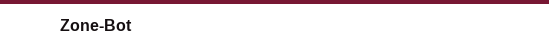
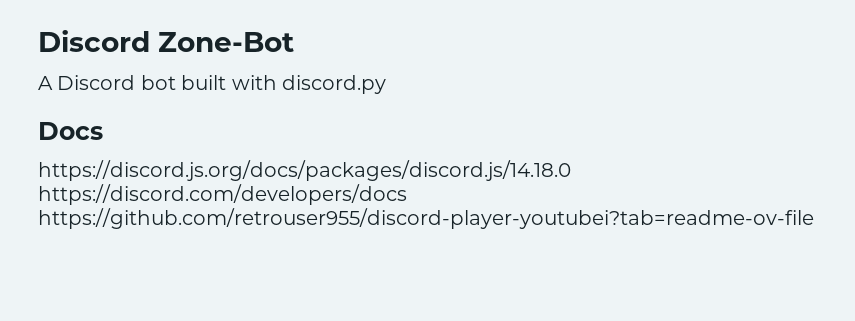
- Zone-Bot
+ Discord Zone-Bot
+ A Discord bot built with discord.py
+ Docs
+ https://discord.js.org/docs/packages/discord.js/14.18.0 https://discord.com/developers/docs https://github.com/retrouser955/discord-player-youtubei?tab=readme-ov-file

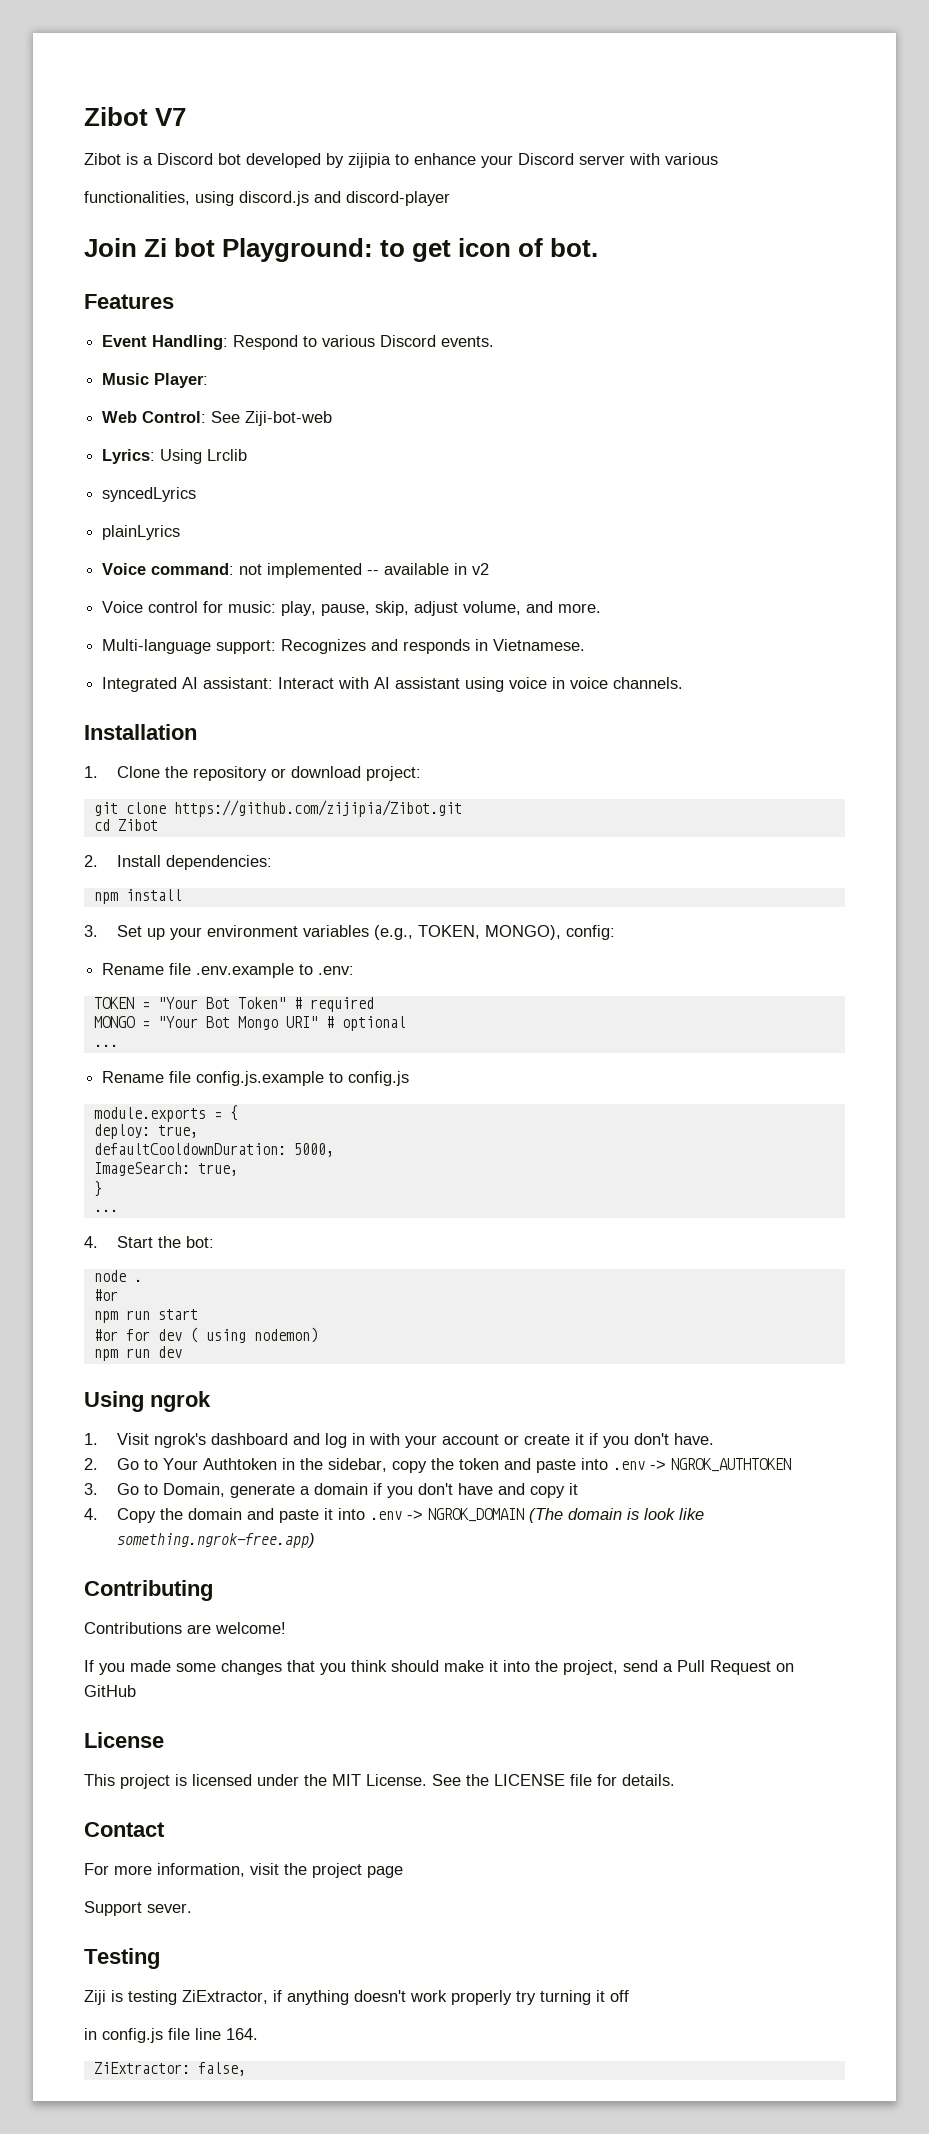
- Discord Zone-Bot
- A Discord bot built with discord.py
- Docs
- https://discord.js.org/docs/packages/discord.js/14.18.0 https://discord.com/developers/docs https://github.com/retrouser955/discord-player-youtubei?tab=readme-ov-file
+ Zibot V7
+ Zibot is a Discord bot developed by zijipia to enhance your Discord server with various
+ functionalities, using discord.js and discord-player
+ Join Zi bot Playground: to get icon of bot.
+ Features
+ Event Handling: Respond to various Discord events.
+ Music Player:
+ Web Control: See Ziji-bot-web
+ Lyrics: Using Lrclib
+ syncedLyrics
+ plainLyrics
+ Voice command: not implemented -- available in v2
+ Voice control for music: play, pause, skip, adjust volume, and more.
+ Multi-language support: Recognizes and responds in Vietnamese.
+ Integrated AI assistant: Interact with AI assistant using voice in voice channels.
+ Installation
+ 1. Clone the repository or download project:
+ git clone https://github.com/zijipia/Zibot.git
+ cd Zibot
+ 2. Install dependencies:
+ npm install
+ 3. Set up your environment variables (e.g., TOKEN, MONGO), config:
+ Rename file .env.example to .env:
+ TOKEN = "Your Bot Token" # required
+ MONGO = "Your Bot Mongo URI" # optional
+ ...
+ Rename file config.js.example to config.js
+ module.exports = {
+ deploy: true,
+ defaultCooldownDuration: 5000,
+ ImageSearch: true,
+ }
+ ...
+ 4. Start the bot:
+ node .
+ #or
+ npm run start
+ #or for dev ( using nodemon)
+ npm run dev
+ Using ngrok
+ 1. Visit ngrok's dashboard and log in with your account or create it if you don't have.
+ 2. Go to Your Authtoken in the sidebar, copy the token and paste into .env -> NGROK_AUTHTOKEN
+ 3. Go to Domain, generate a domain if you don't have and copy it
+ 4. Copy the domain and paste it into .env -> NGROK_DOMAIN (The domain is look like something.ngrok-free.app)
+ Contributing
+ Contributions are welcome!
+ If you made some changes that you think should make it into the project, send a Pull Request on GitHub
+ License
+ This project is licensed under the MIT License. See the LICENSE file for details.
+ Contact
+ For more information, visit the project page
+ Support sever.
+ Testing
+ Ziji is testing ZiExtractor, if anything doesn't work properly try turning it off
+ in config.js file line 164.
+ ZiExtractor: false,

